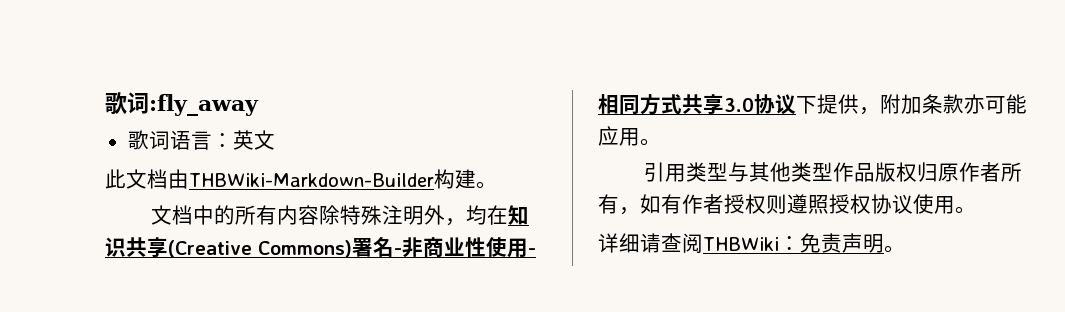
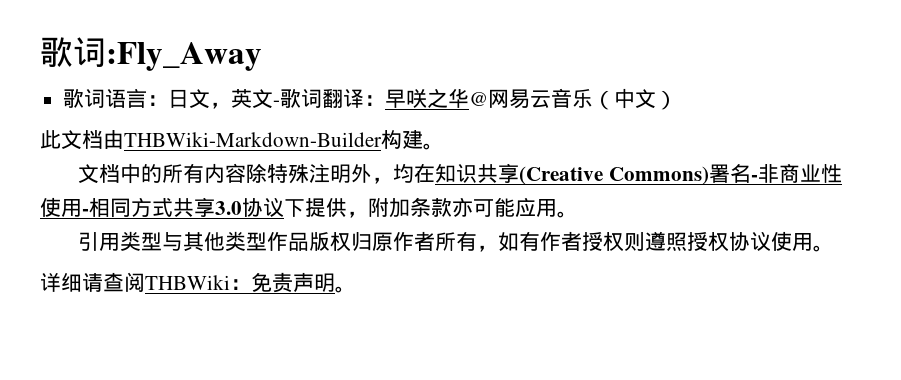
- 歌词:fly_away
+ 歌词:Fly_Away
- 歌词语言：英文
+ 歌词语言：日文，英文-歌词翻译：早咲之华@网易云音乐（中文）

